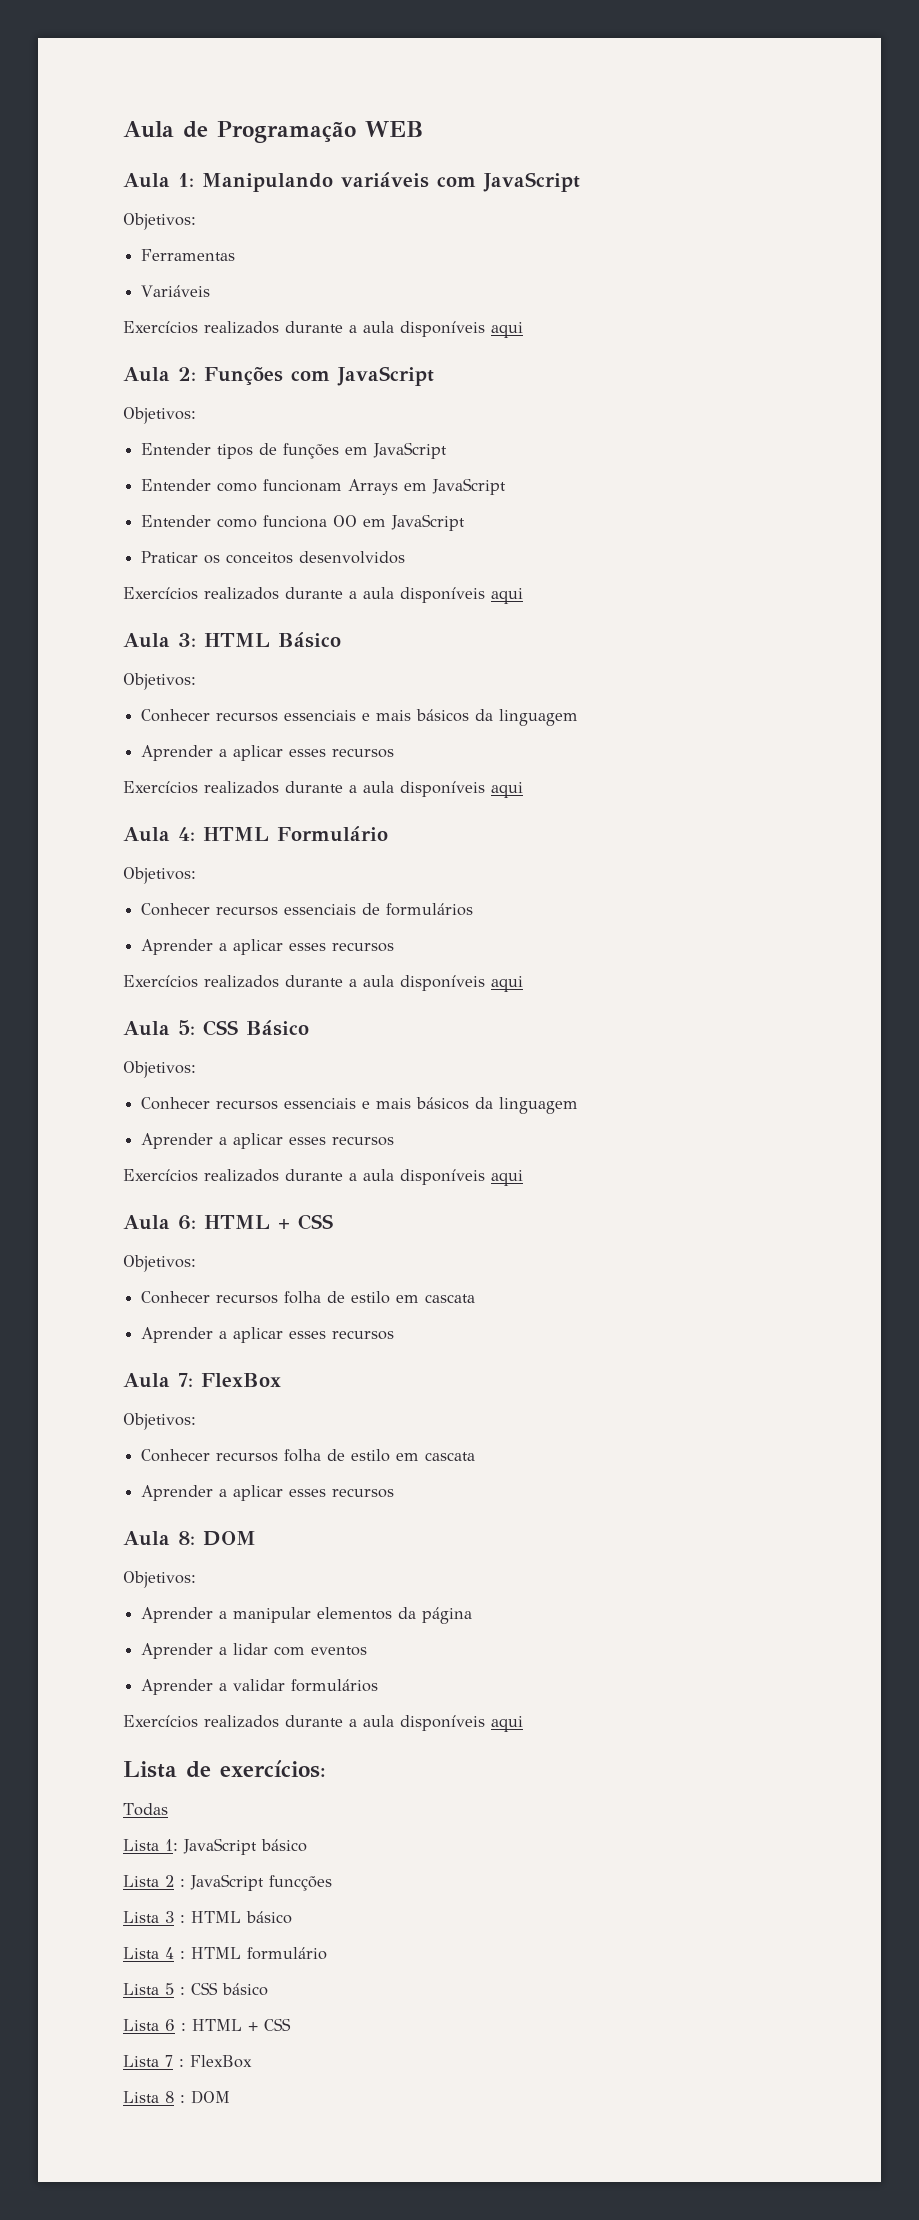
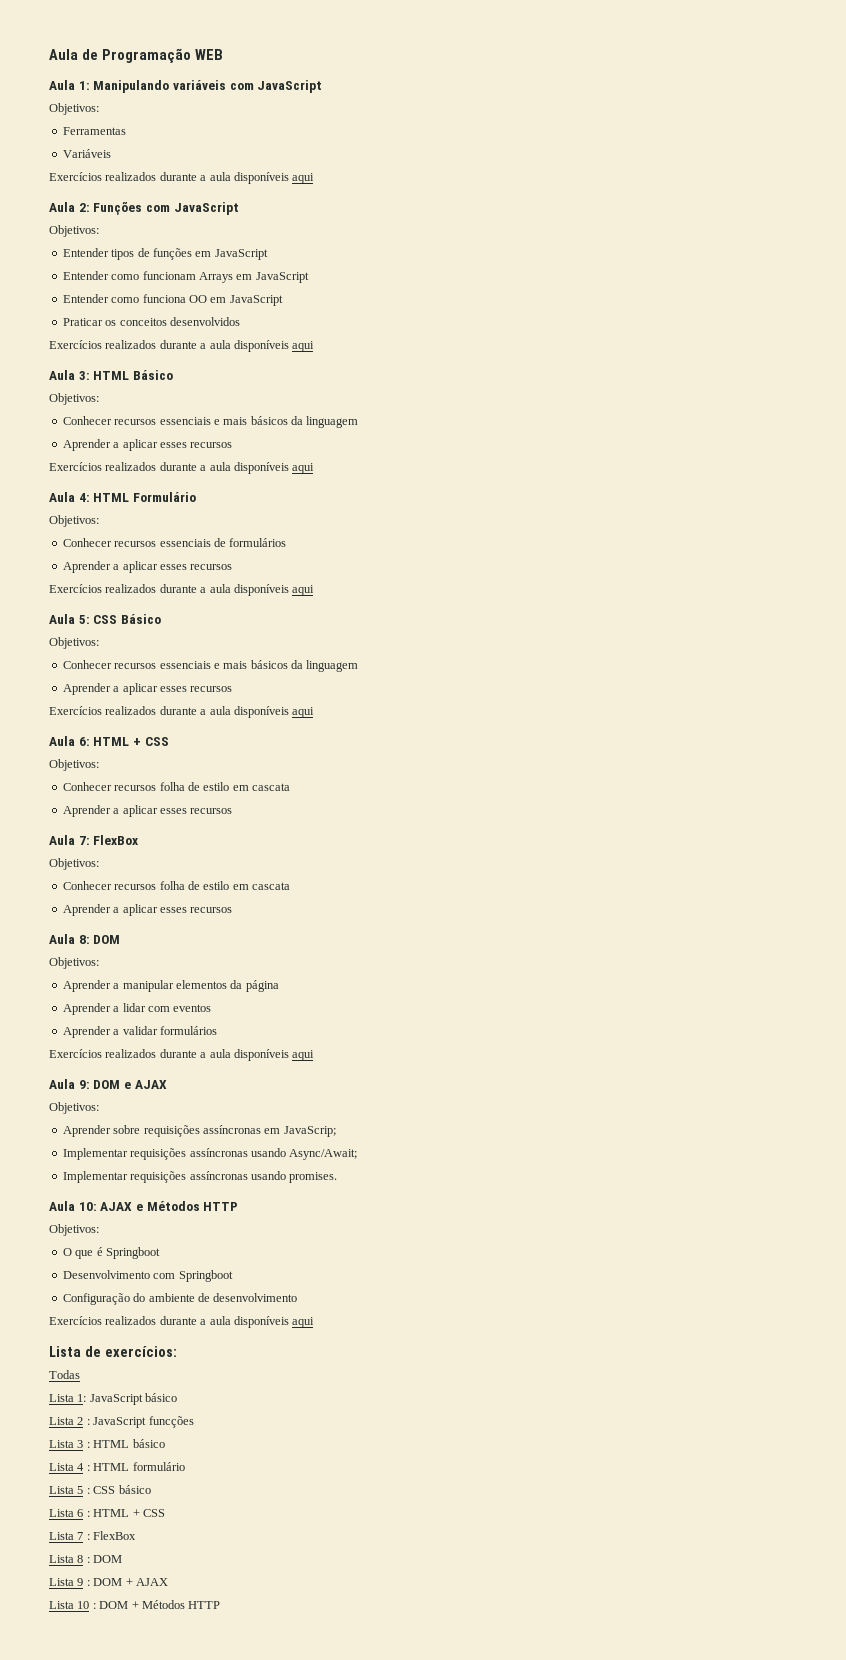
+ Aula 9: DOM e AJAX
+ Objetivos:
+ Aprender sobre requisições assíncronas em JavaScrip;
+ Implementar requisições assíncronas usando Async/Await;
+ Implementar requisições assíncronas usando promises.
+ Aula 10: AJAX e Métodos HTTP
+ Objetivos:
+ O que é Springboot
+ Desenvolvimento com Springboot
+ Configuração do ambiente de desenvolvimento
+ Exercícios realizados durante a aula disponíveis aqui
+ Lista 9 : DOM + AJAX
+ Lista 10 : DOM + Métodos HTTP

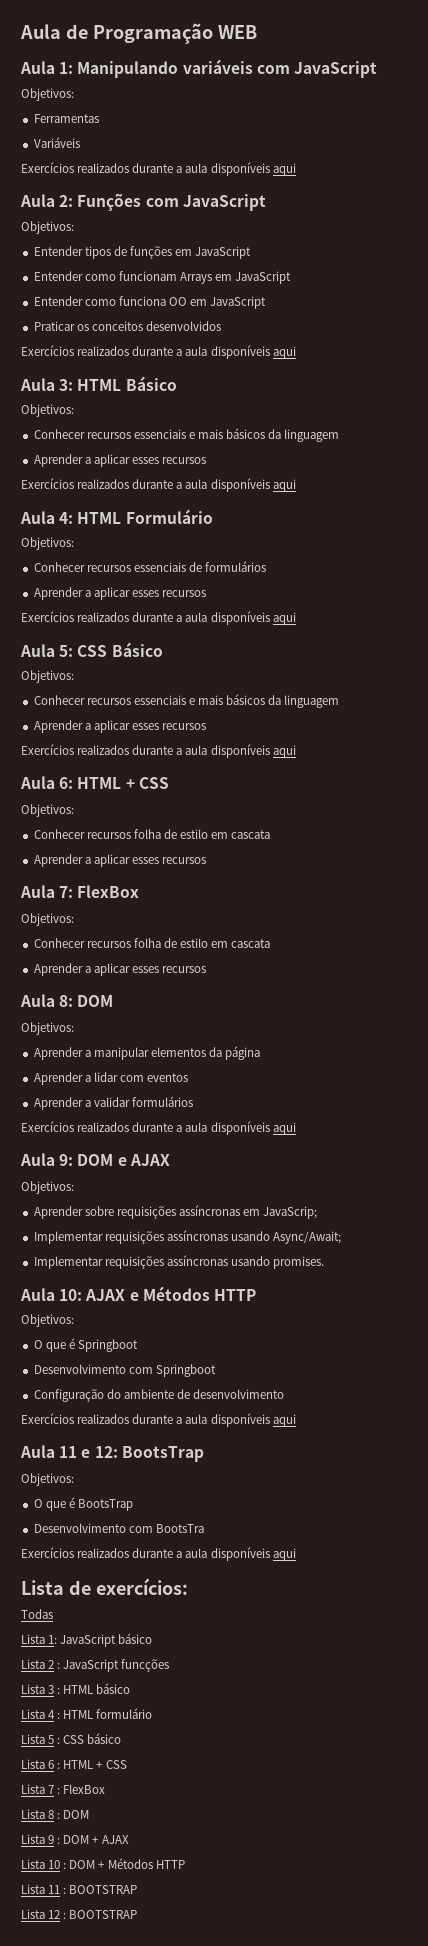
+ Aula 11 e 12: BootsTrap
+ Objetivos:
+ O que é BootsTrap
+ Desenvolvimento com BootsTra
+ Exercícios realizados durante a aula disponíveis aqui
+ Lista 11 : BOOTSTRAP
+ Lista 12 : BOOTSTRAP

